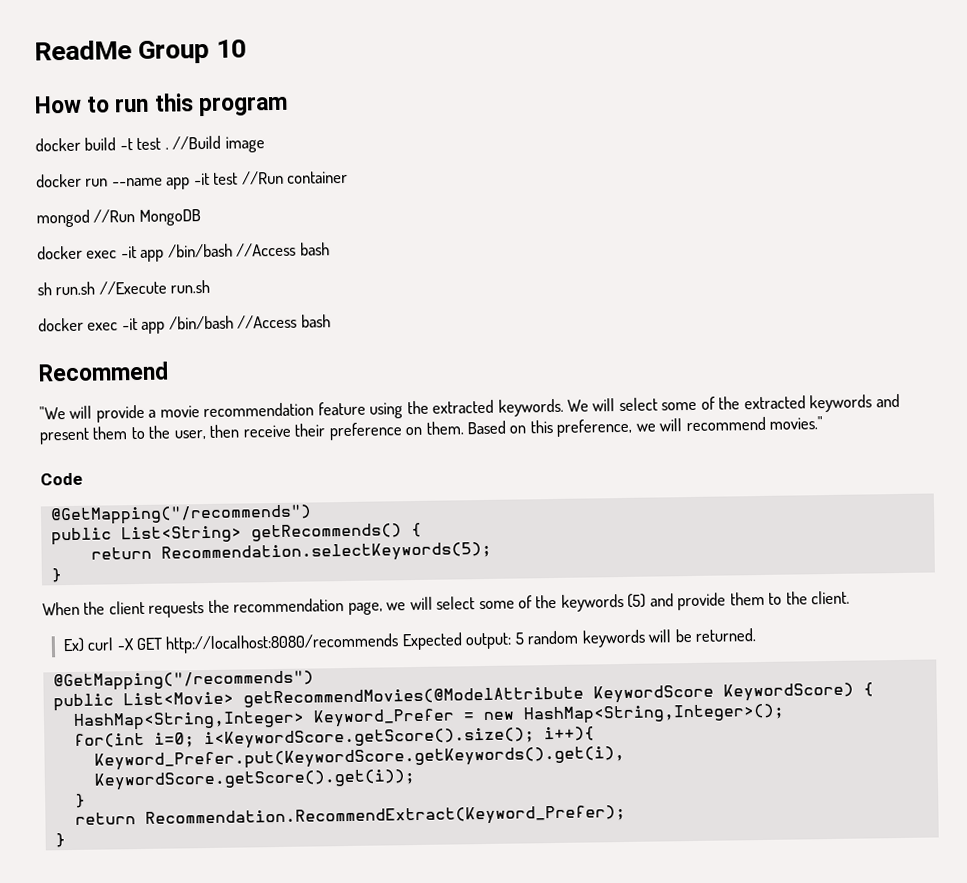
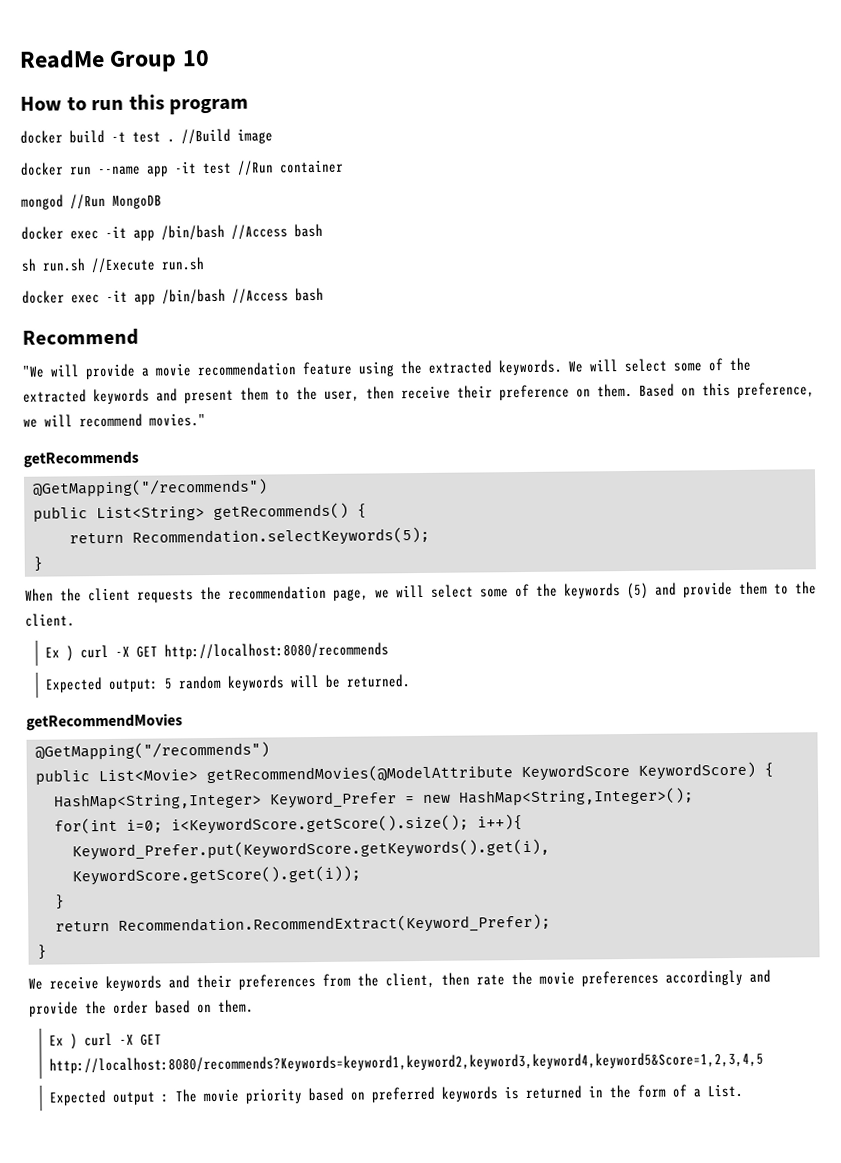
- Code
+ getRecommends
- Ex) curl -X GET http://localhost:8080/recommends Expected output: 5 random keywords will be returned.
+ Ex ) curl -X GET http://localhost:8080/recommends
+ Expected output: 5 random keywords will be returned.
+ getRecommendMovies
+ We receive keywords and their preferences from the client, then rate the movie preferences accordingly and provide the order based on them.
+ Ex ) curl -X GET http://localhost:8080/recommends?Keywords=keyword1,keyword2,keyword3,keyword4,keyword5&Score=1,2,3,4,5
+ Expected output : The movie priority based on preferred keywords is returned in the form of a List.

